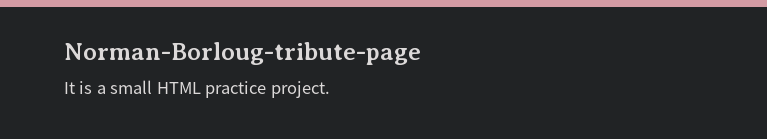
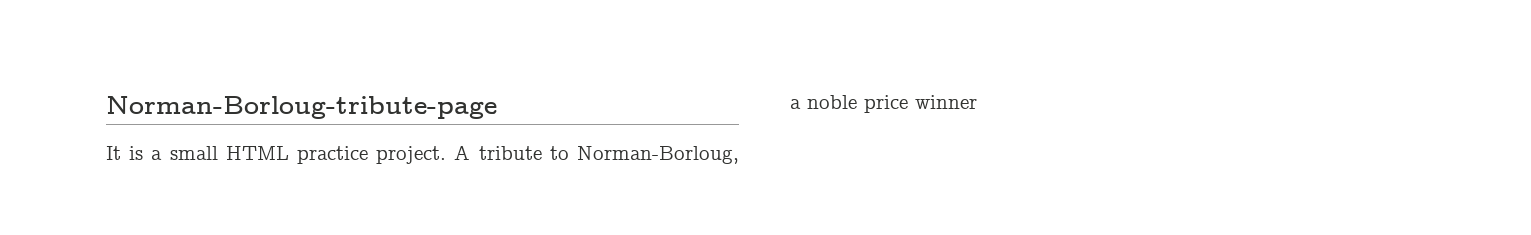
+ A tribute to Norman-Borloug, a noble price winner

